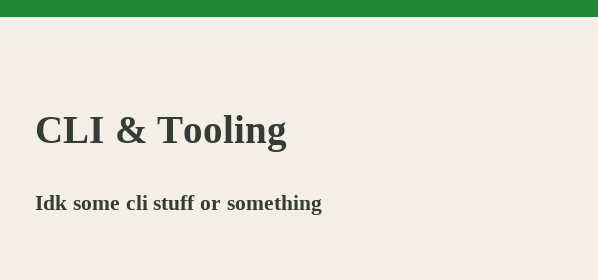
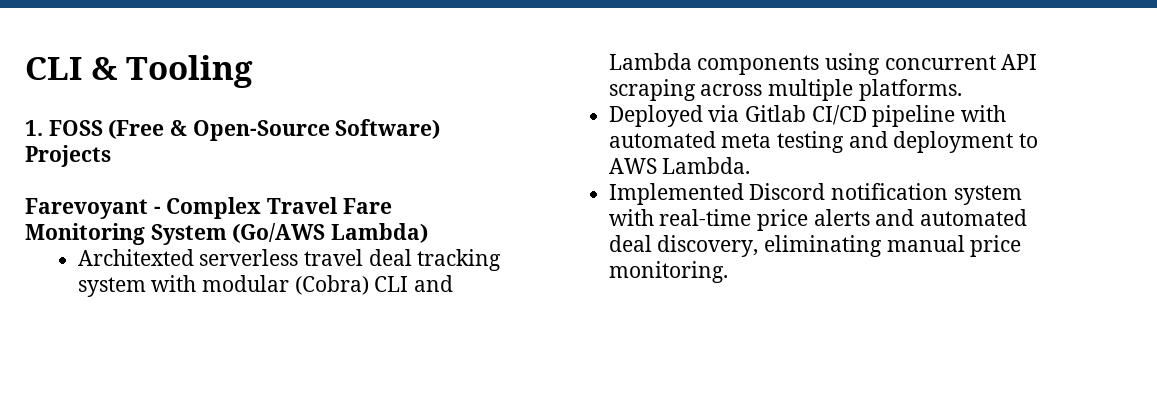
- Idk some cli stuff or something
+ 1. FOSS (Free & Open-Source Software) Projects
+ Farevoyant - Complex Travel Fare Monitoring System (Go/AWS Lambda)
+ Architexted serverless travel deal tracking system with modular (Cobra) CLI and Lambda components using concurrent API scraping across multiple platforms.
+ Deployed via Gitlab CI/CD pipeline with automated meta testing and deployment to AWS Lambda.
+ Implemented Discord notification system with real-time price alerts and automated deal discovery, eliminating manual price monitoring.

